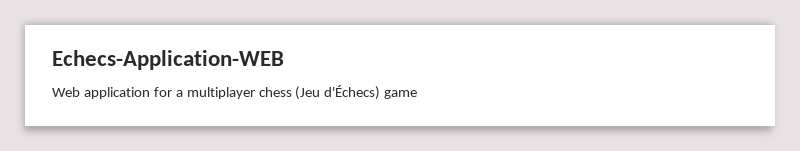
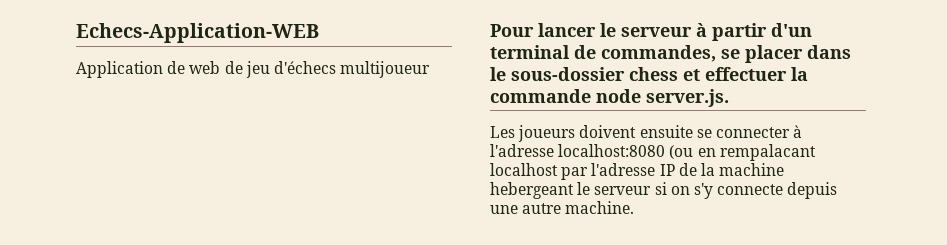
- Web application for a multiplayer chess (Jeu d'Échecs) game
+ Application de web de jeu d'échecs multijoueur
+ Pour lancer le serveur à partir d'un terminal de commandes, se placer dans le sous-dossier chess et effectuer la commande node server.js.
+ Les joueurs doivent ensuite se connecter à l'adresse localhost:8080 (ou en rempalacant localhost par l'adresse IP de la machine hebergeant le serveur si on s'y connecte depuis une autre machine.

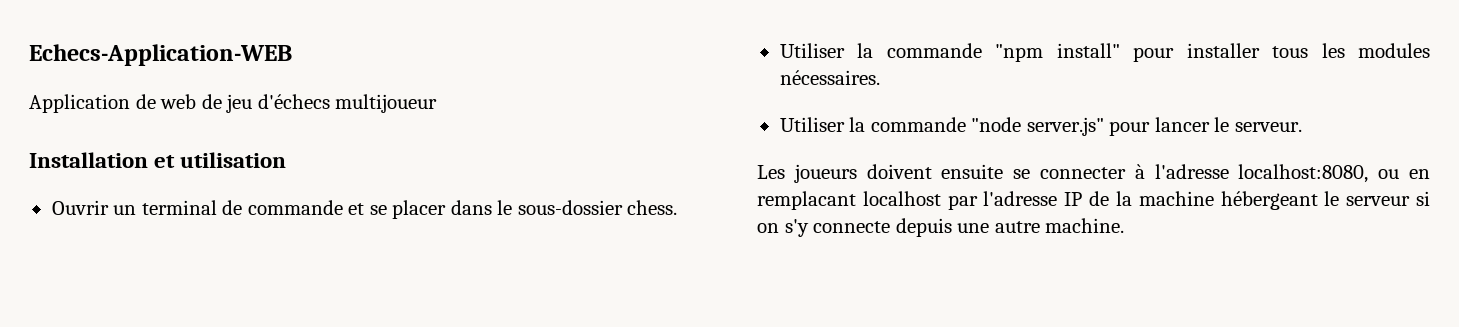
- Pour lancer le serveur à partir d'un terminal de commandes, se placer dans le sous-dossier chess et effectuer la commande node server.js.
+ Installation et utilisation
+ Ouvrir un terminal de commande et se placer dans le sous-dossier chess.
+ Utiliser la commande "npm install" pour installer tous les modules nécessaires.
+ Utiliser la commande "node server.js" pour lancer le serveur.
- Les joueurs doivent ensuite se connecter à l'adresse localhost:8080 (ou en rempalacant localhost par l'adresse IP de la machine hebergeant le serveur si on s'y connecte depuis une autre machine.
+ Les joueurs doivent ensuite se connecter à l'adresse localhost:8080, ou en remplacant localhost par l'adresse IP de la machine hébergeant le serveur si on s'y connecte depuis une autre machine.

